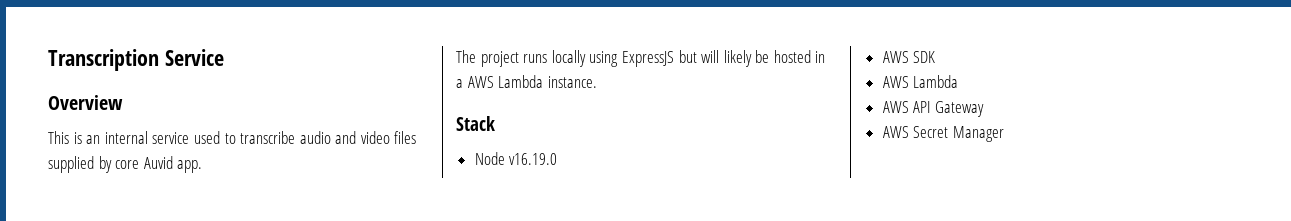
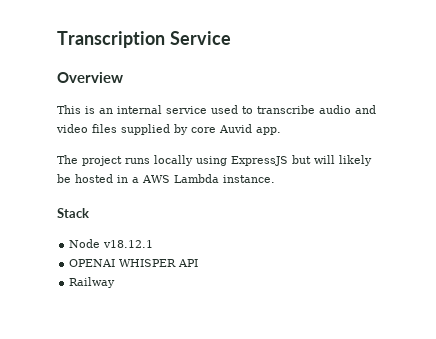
- Node v16.19.0
- AWS SDK
- AWS Lambda
- AWS API Gateway
- AWS Secret Manager
+ Node v18.12.1
+ OPENAI WHISPER API
+ Railway

